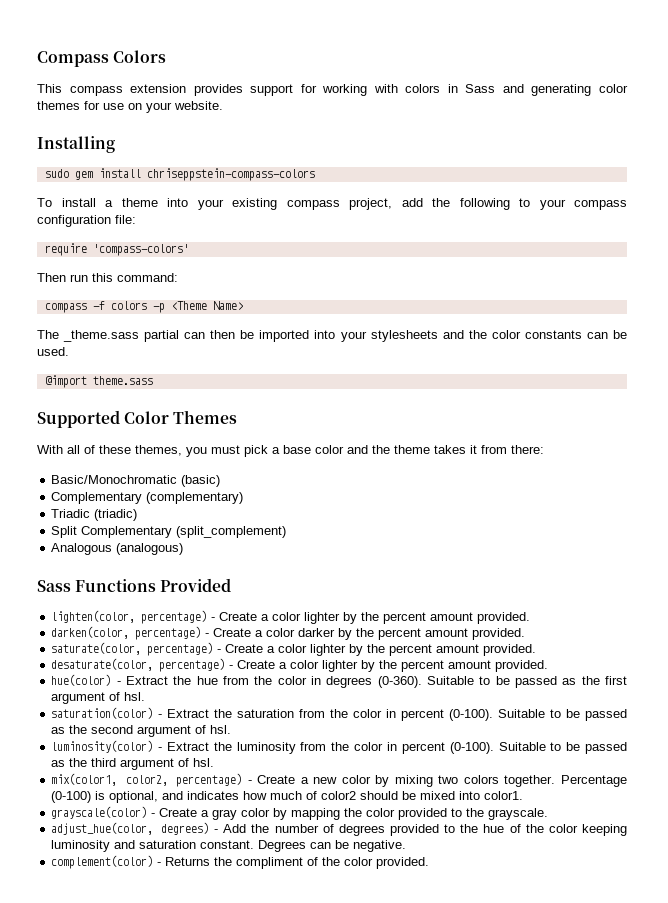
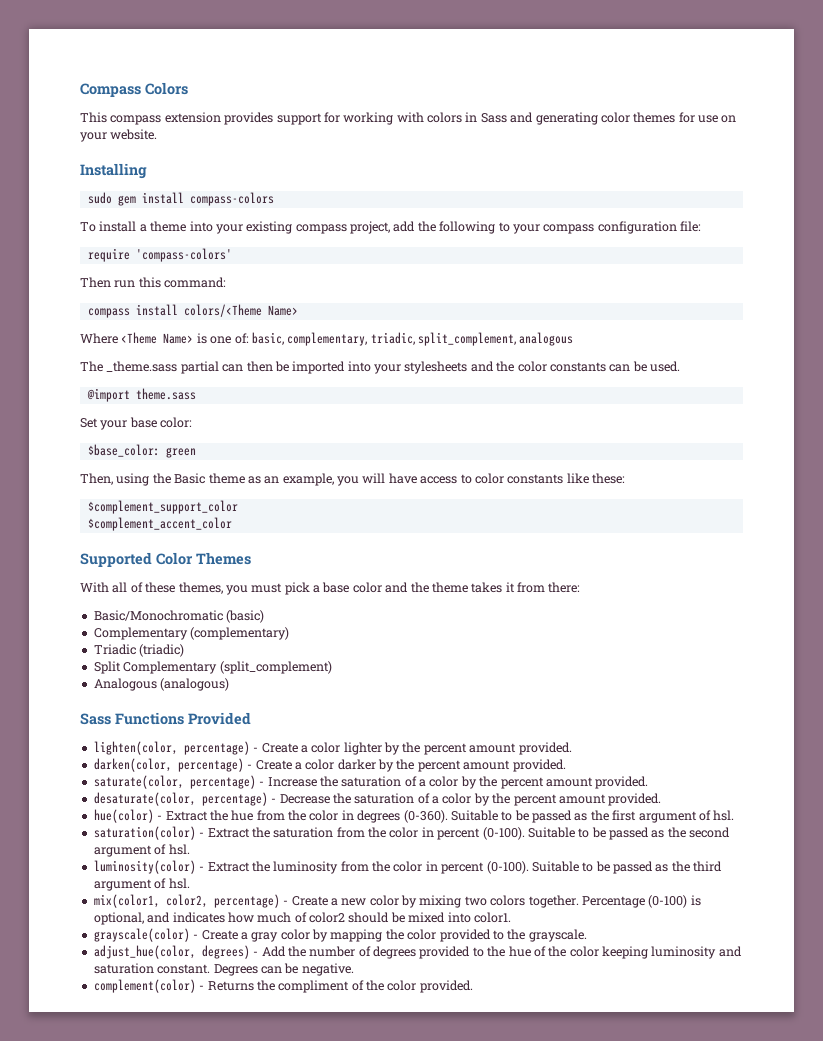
- sudo gem install chriseppstein-compass-colors
+ sudo gem install compass-colors
- compass -f colors -p <Theme Name>
+ compass install colors/<Theme Name>
+ Where <Theme Name> is one of: basic, complementary, triadic, split_complement, analogous
+ Set your base color:
+ $base_color: green
+ Then, using the Basic theme as an example, you will have access to color constants like these:
+ $complement_support_color
+ $complement_accent_color
- saturate(color, percentage) - Create a color lighter by the percent amount provided.
+ saturate(color, percentage) - Increase the saturation of a color by the percent amount provided.
- desaturate(color, percentage) - Create a color lighter by the percent amount provided.
+ desaturate(color, percentage) - Decrease the saturation of a color by the percent amount provided.

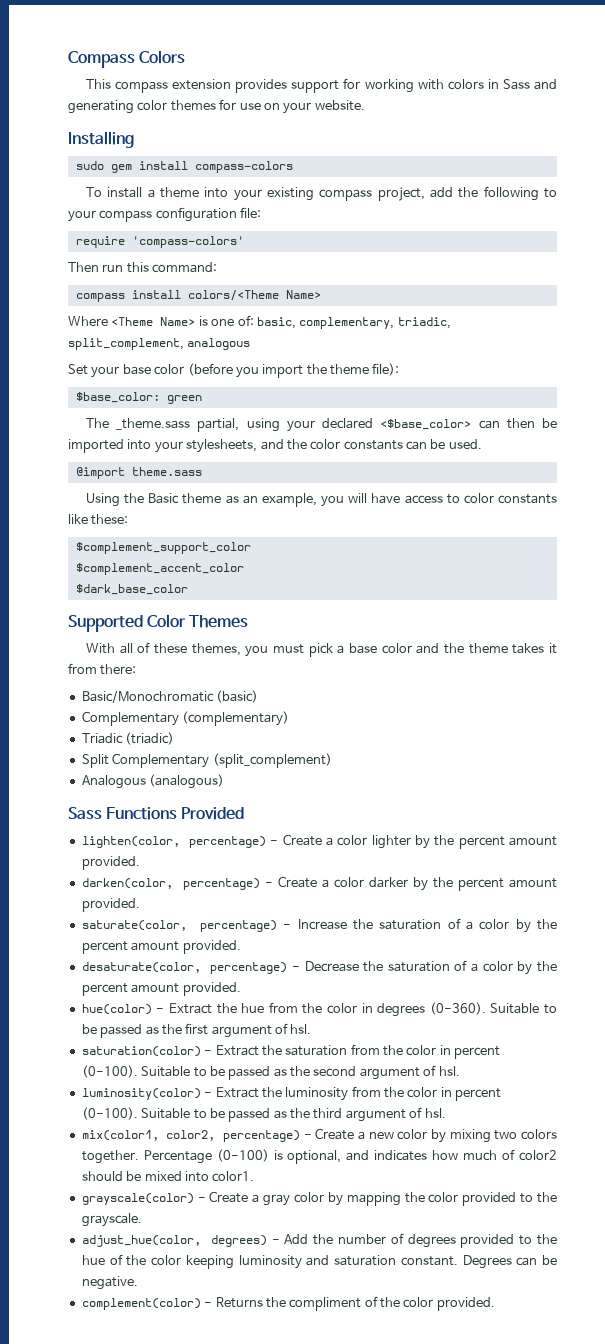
- The _theme.sass partial can then be imported into your stylesheets and the color constants can be used.
+ Set your base color (before you import the theme file):
+ $base_color: green
+ The _theme.sass partial, using your declared <$base_color> can then be imported into your stylesheets, and the color constants can be used.
- Set your base color:
- $base_color: green
- Then, using the Basic theme as an example, you will have access to color constants like these:
+ Using the Basic theme as an example, you will have access to color constants like these:
+ $dark_base_color

